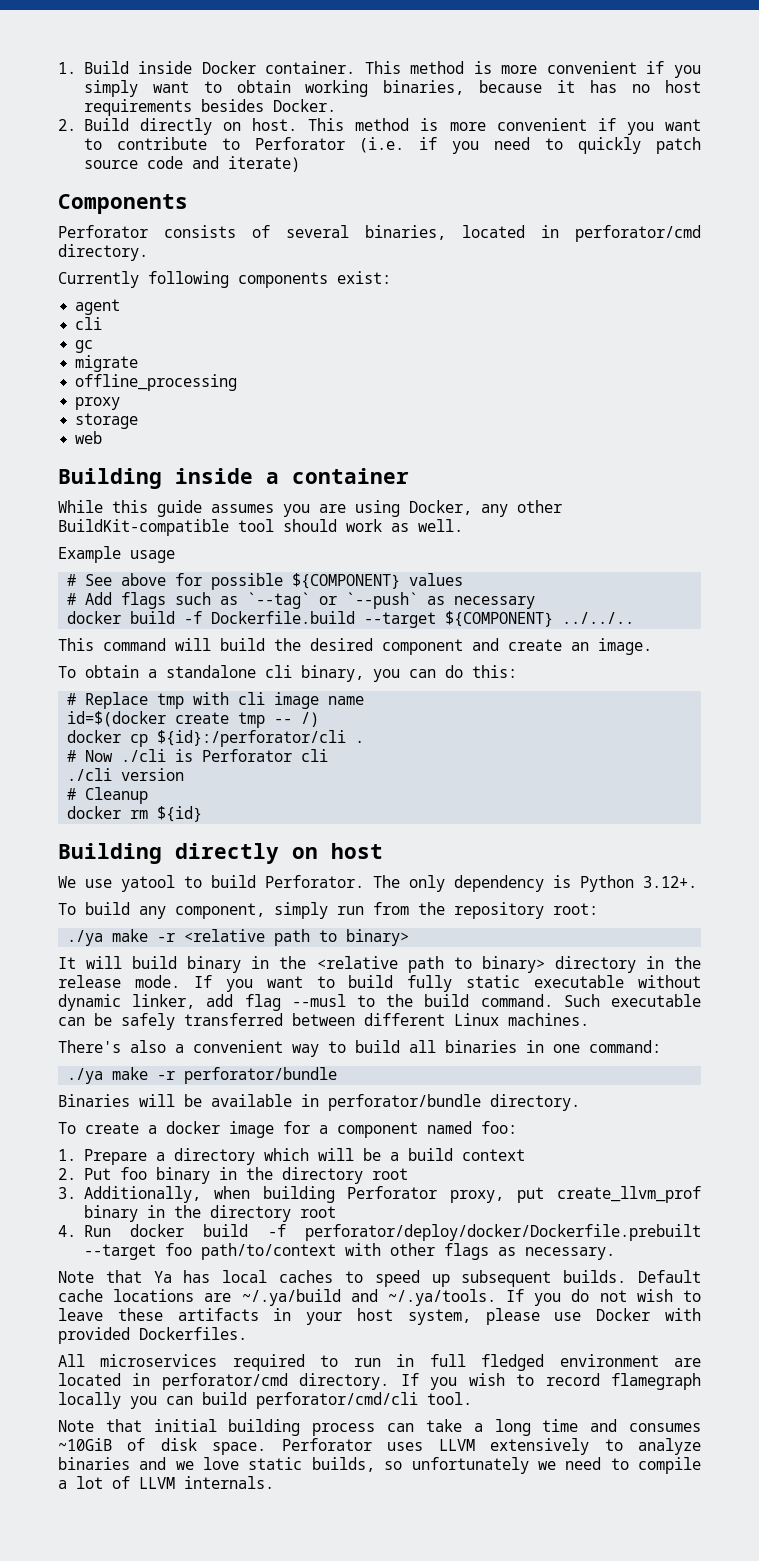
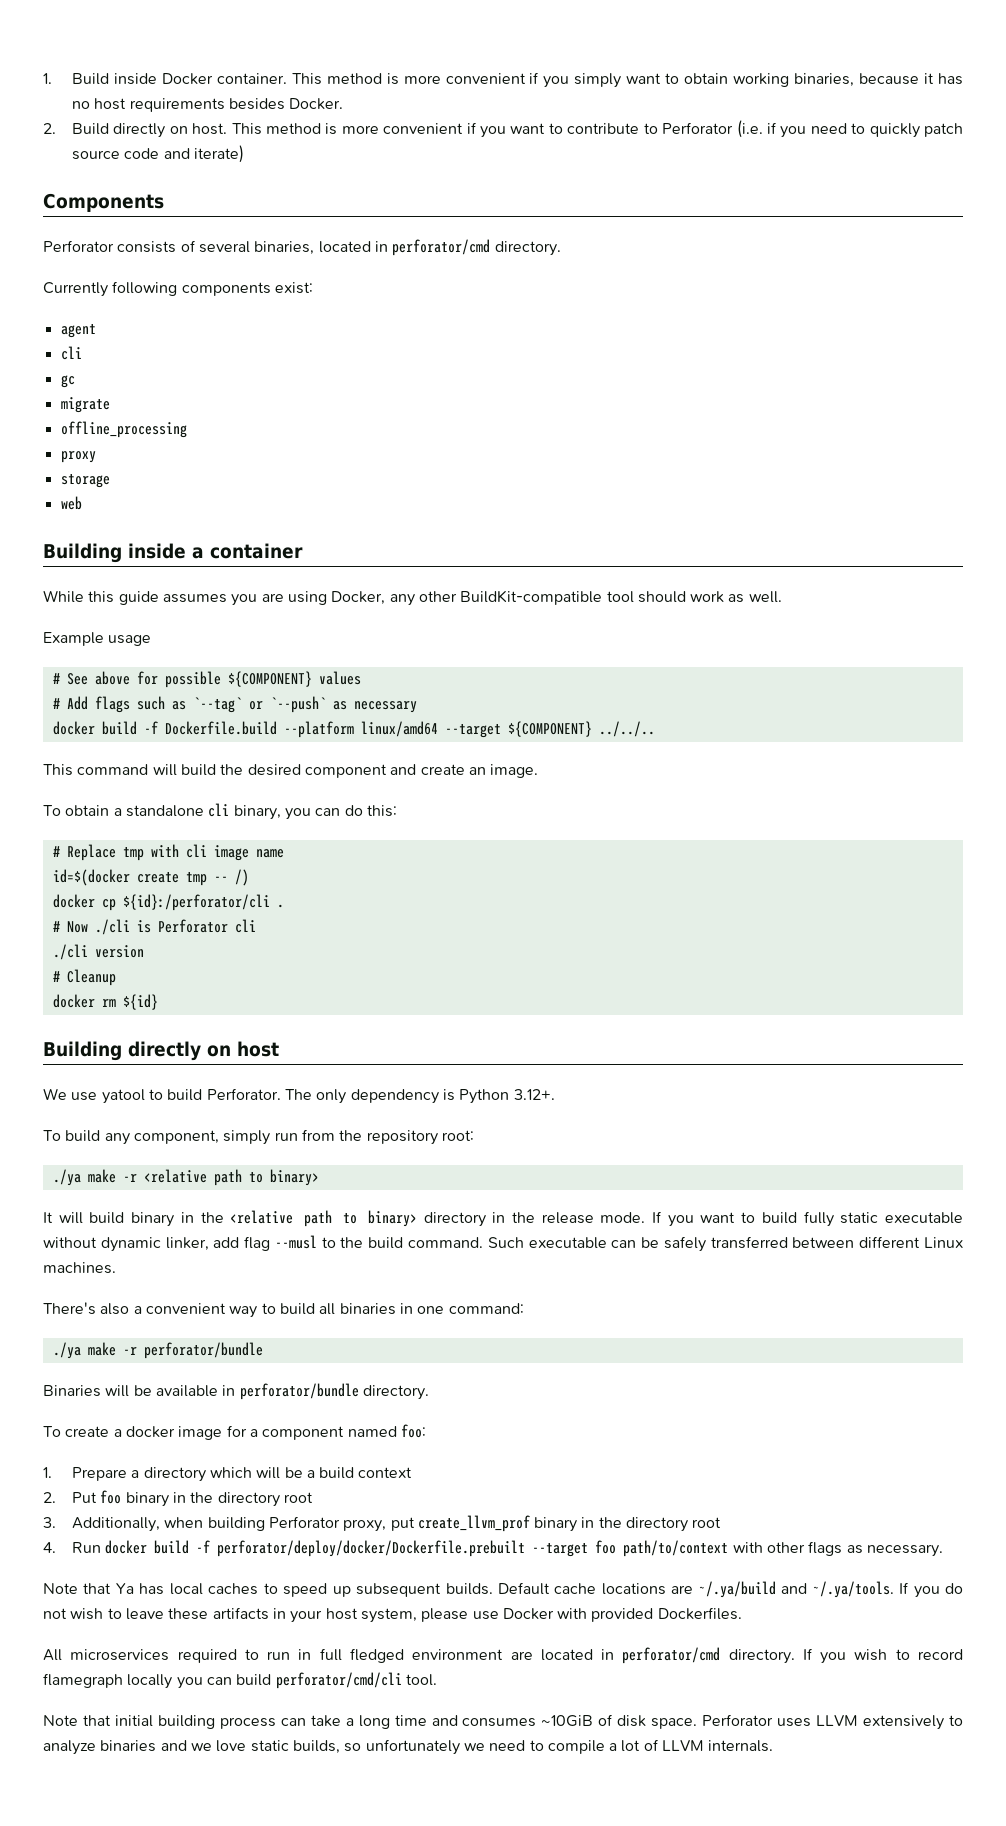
- docker build -f Dockerfile.build --target ${COMPONENT} ../../..
+ docker build -f Dockerfile.build --platform linux/amd64 --target ${COMPONENT} ../../..

